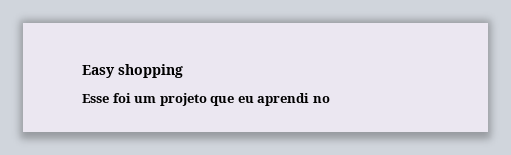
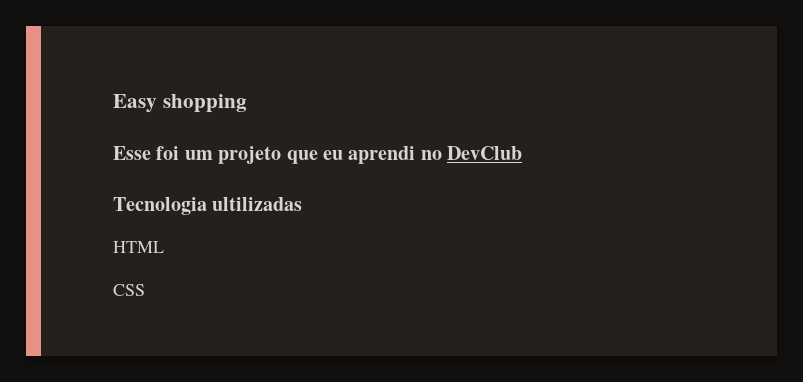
- Esse foi um projeto que eu aprendi no
+ Esse foi um projeto que eu aprendi no DevClub
+ Tecnologia ultilizadas
+ HTML
+ CSS

